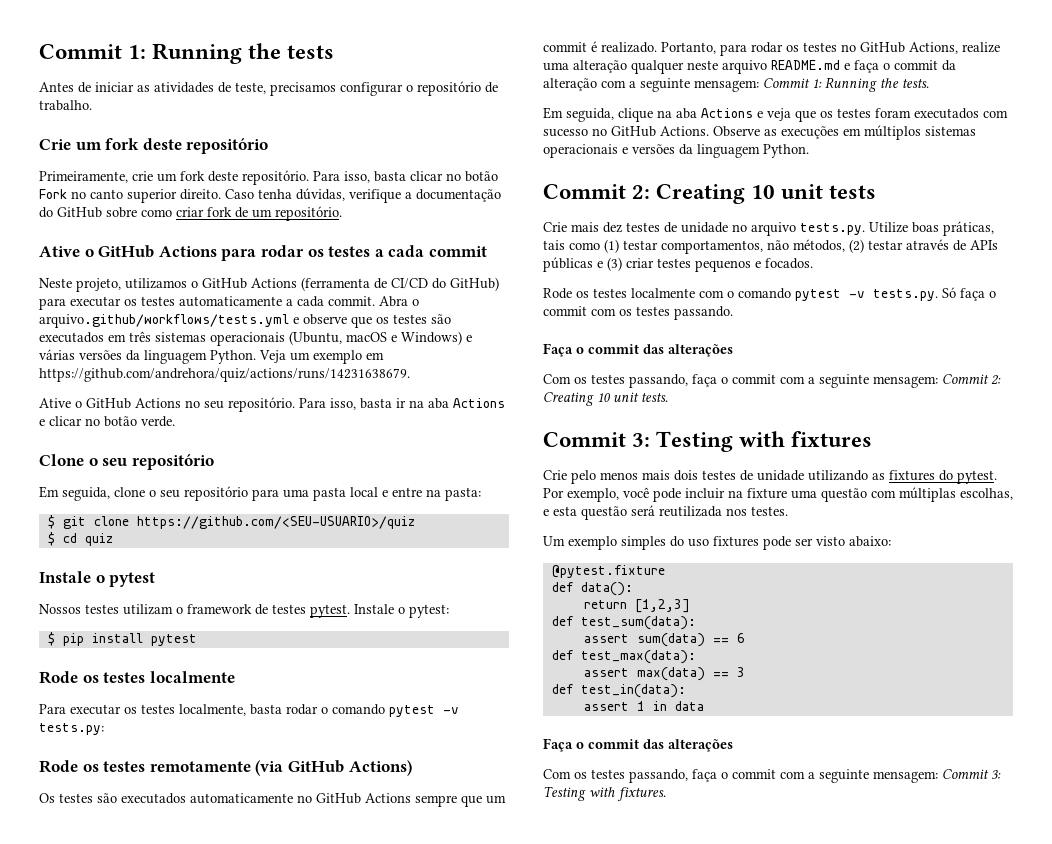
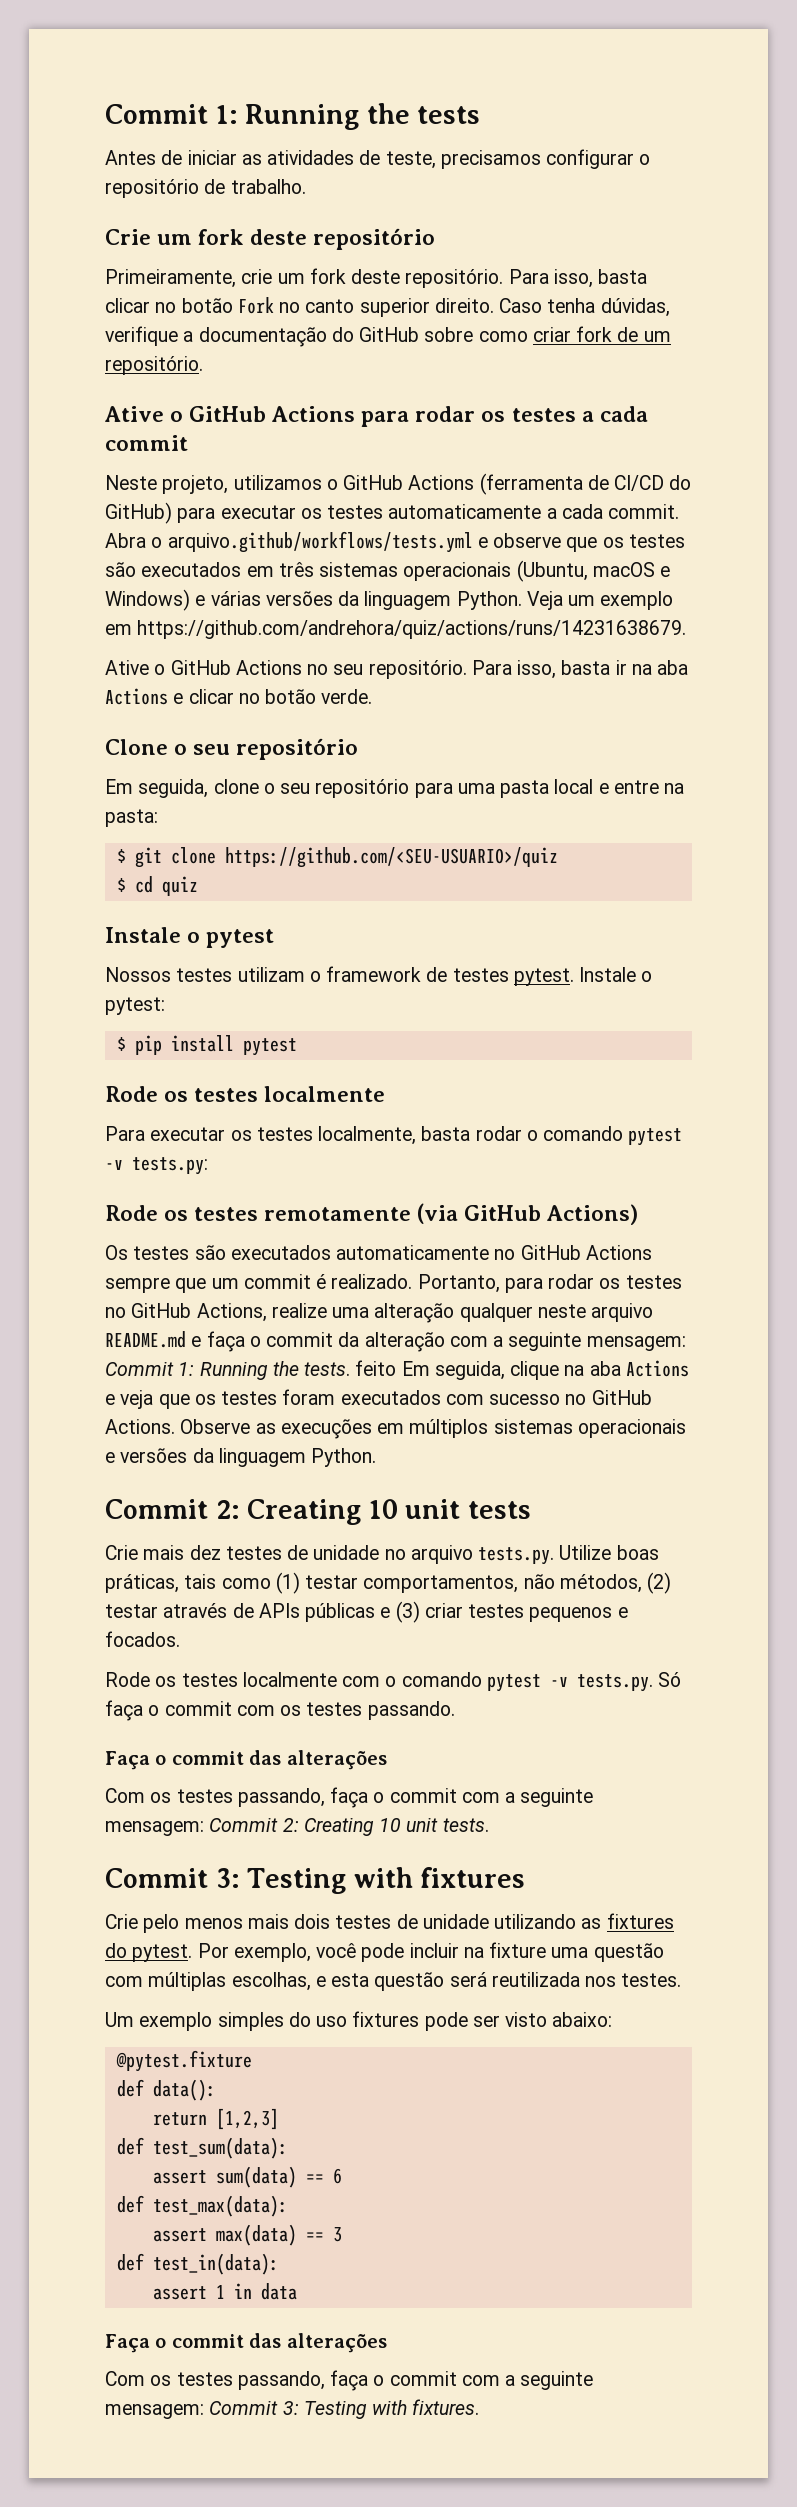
- Portanto, para rodar os testes no GitHub Actions, realize uma alteração qualquer neste arquivo README.md e faça o commit da alteração com a seguinte mensagem: Commit 1: Running the tests.
- Em seguida, clique na aba Actions e veja que os testes foram executados com sucesso no GitHub Actions.
+ Portanto, para rodar os testes no GitHub Actions, realize uma alteração qualquer neste arquivo README.md e faça o commit da alteração com a seguinte mensagem: Commit 1: Running the tests. feito Em seguida, clique na aba Actions e veja que os testes foram executados com sucesso no GitHub Actions.

